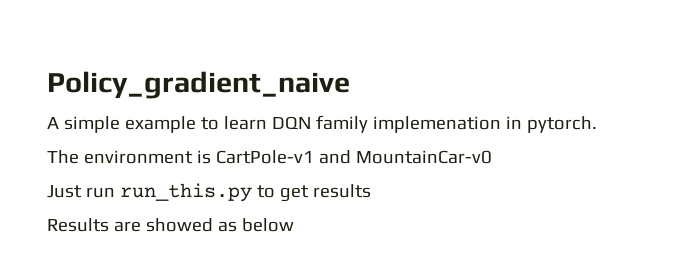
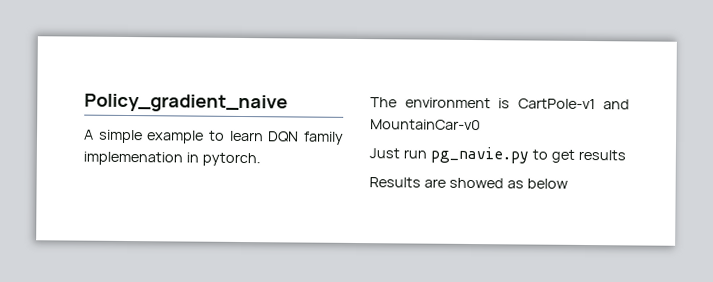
- Just run run_this.py to get results
+ Just run pg_navie.py to get results

